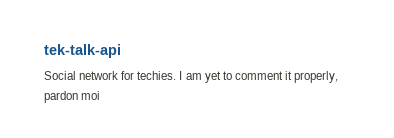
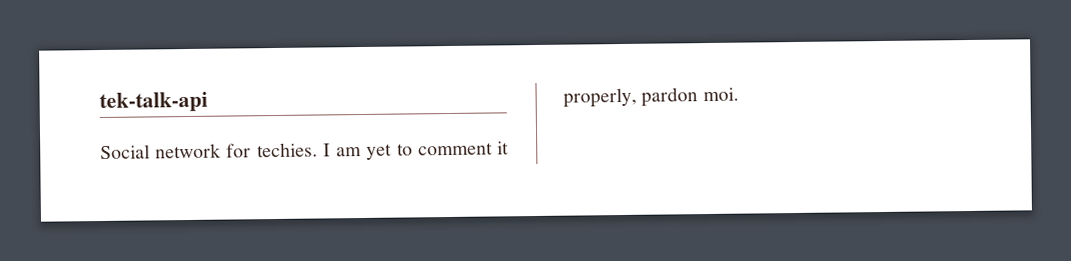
- I am yet to comment it properly, pardon moi
+ I am yet to comment it properly, pardon moi.

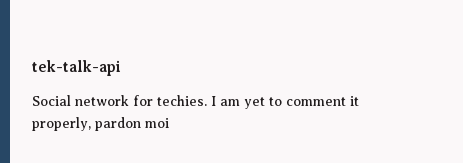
- I am yet to comment it properly, pardon moi.
+ I am yet to comment it properly, pardon moi

